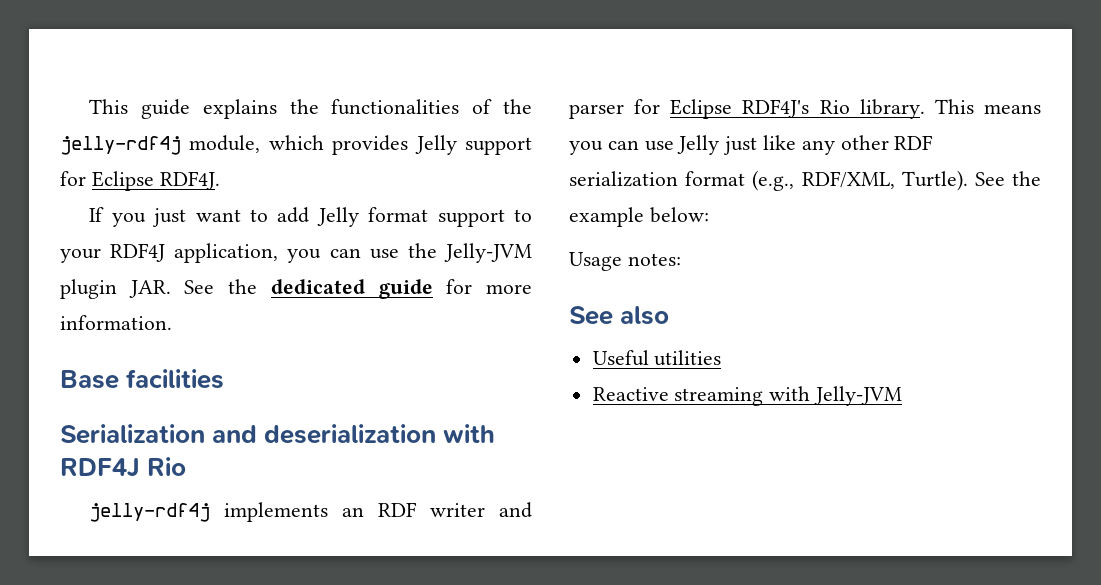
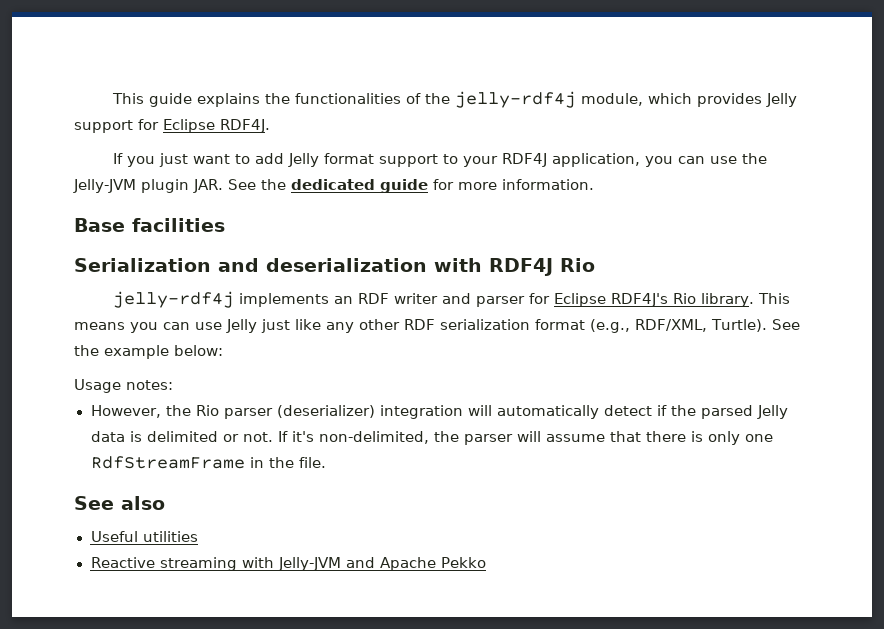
+ However, the Rio parser (deserializer) integration will automatically detect if the parsed Jelly data is delimited or not. If it's non-delimited, the parser will assume that there is only one RdfStreamFrame in the file.
- Reactive streaming with Jelly-JVM
+ Reactive streaming with Jelly-JVM and Apache Pekko

